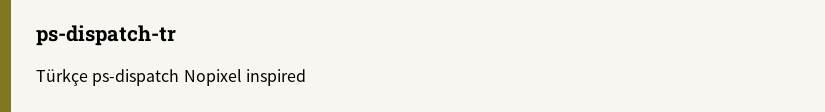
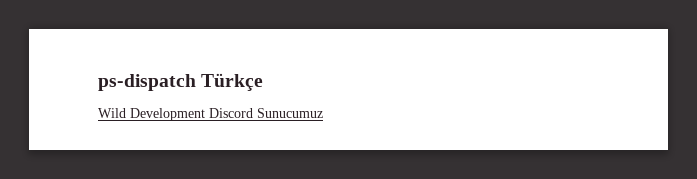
- ps-dispatch-tr
- Türkçe ps-dispatch Nopixel inspired
+ ps-dispatch Türkçe
+ Wild Development Discord Sunucumuz

